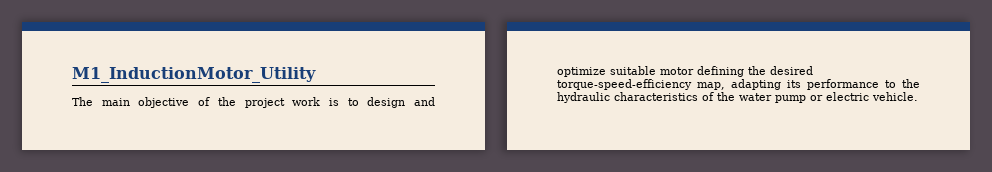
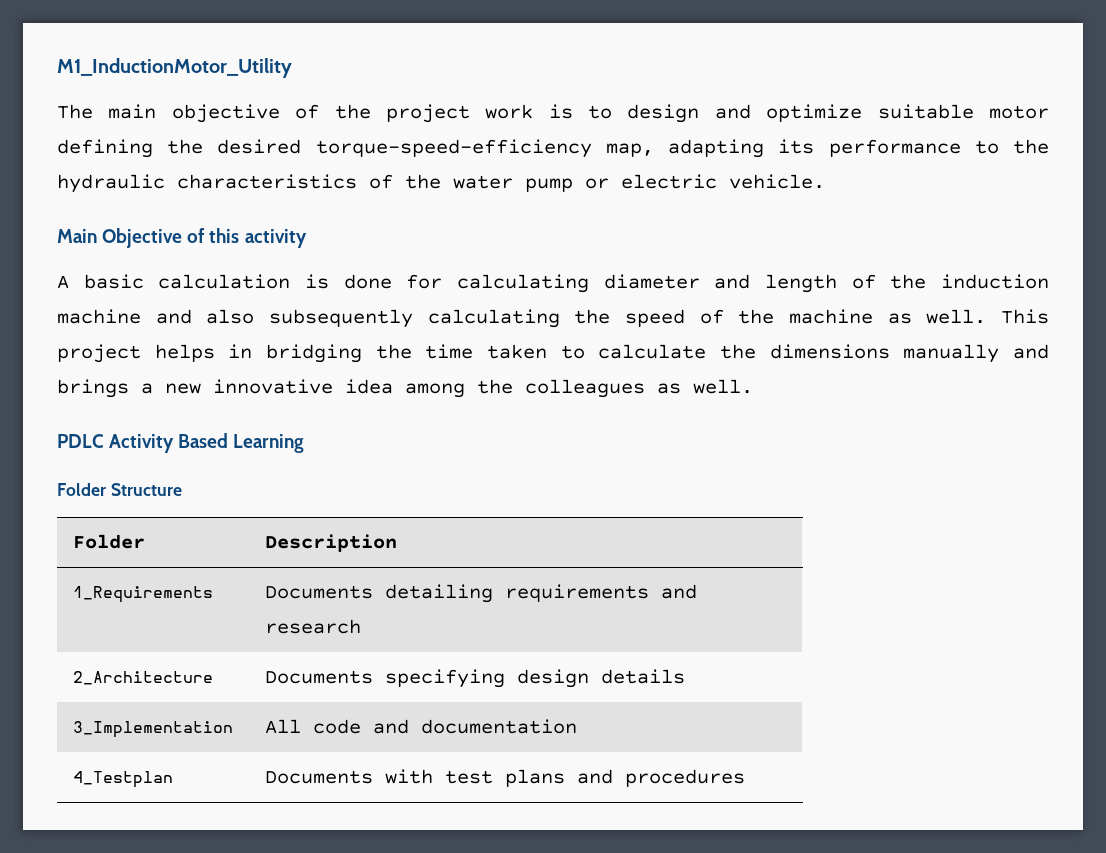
+ Main Objective of this activity
+ A basic calculation is done for calculating diameter and length of the induction machine and also subsequently calculating the speed of the machine as well. This project helps in bridging the time taken to calculate the dimensions manually and brings a new innovative idea among the colleagues as well.
+ PDLC Activity Based Learning
+ Folder Structure
+ Folder | Description
+ 1_Requirements | Documents detailing requirements and research
+ 2_Architecture | Documents specifying design details
+ 3_Implementation | All code and documentation
+ 4_Testplan | Documents with test plans and procedures

